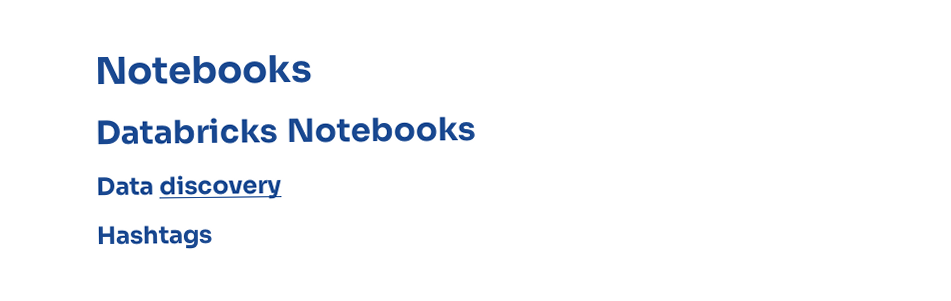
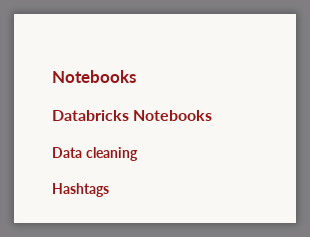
- Data discovery
+ Data cleaning

